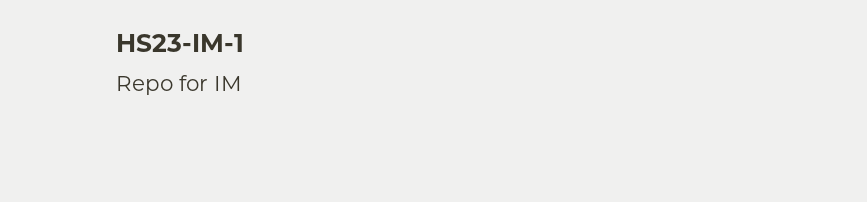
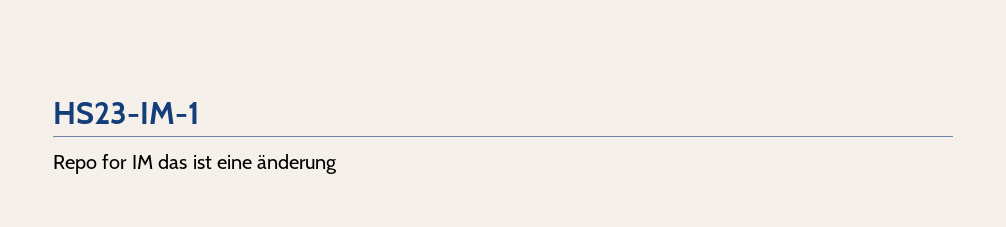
- Repo for IM
+ Repo for IM das ist eine änderung

